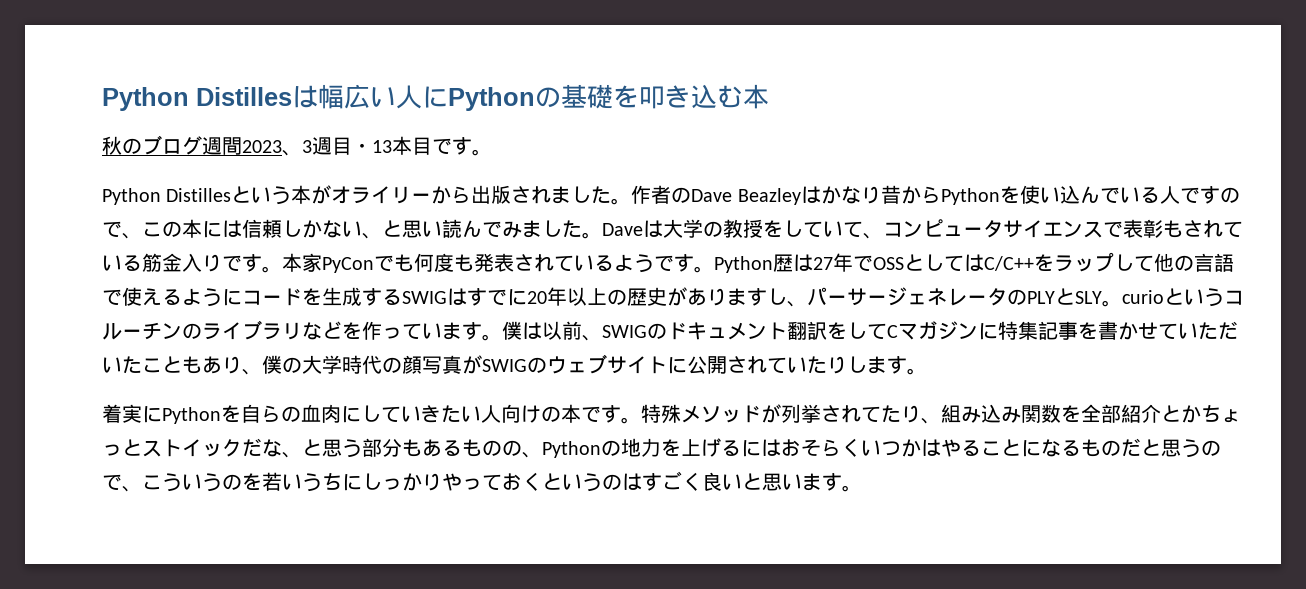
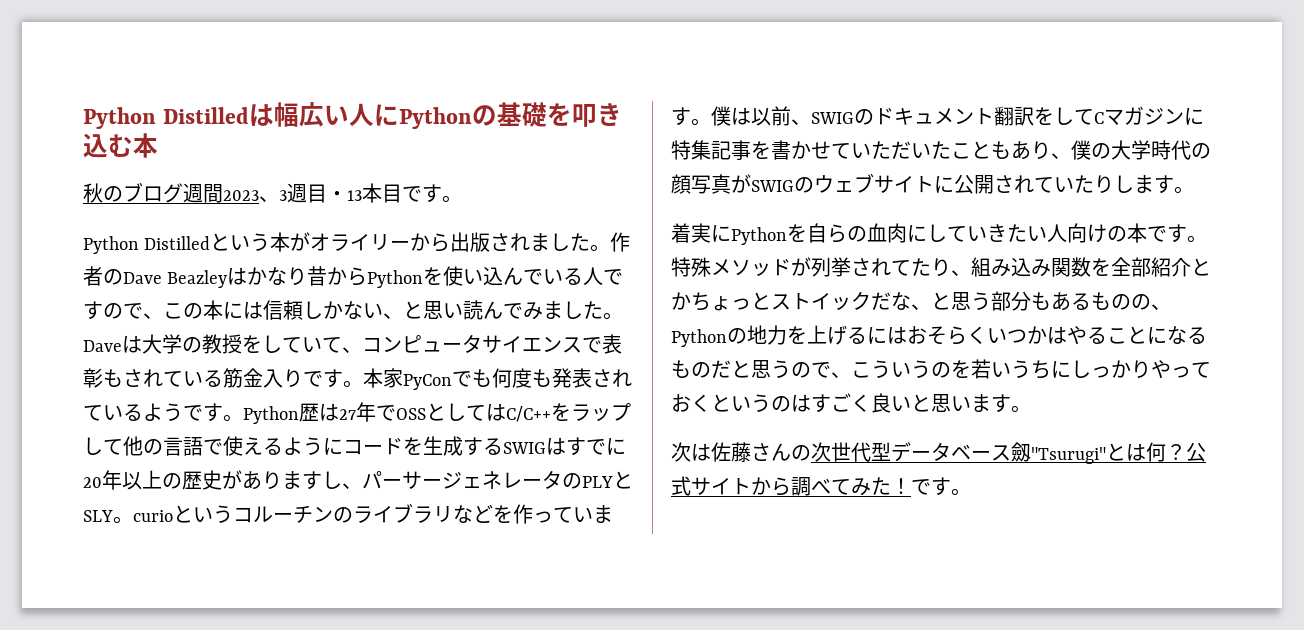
- Python Distillesは幅広い人にPythonの基礎を叩き込む本
+ Python Distilledは幅広い人にPythonの基礎を叩き込む本
- Python Distillesという本がオライリーから出版されました。
+ Python Distilledという本がオライリーから出版されました。
+ 次は佐藤さんの次世代型データベース劔"Tsurugi"とは何？公式サイトから調べてみた！です。

